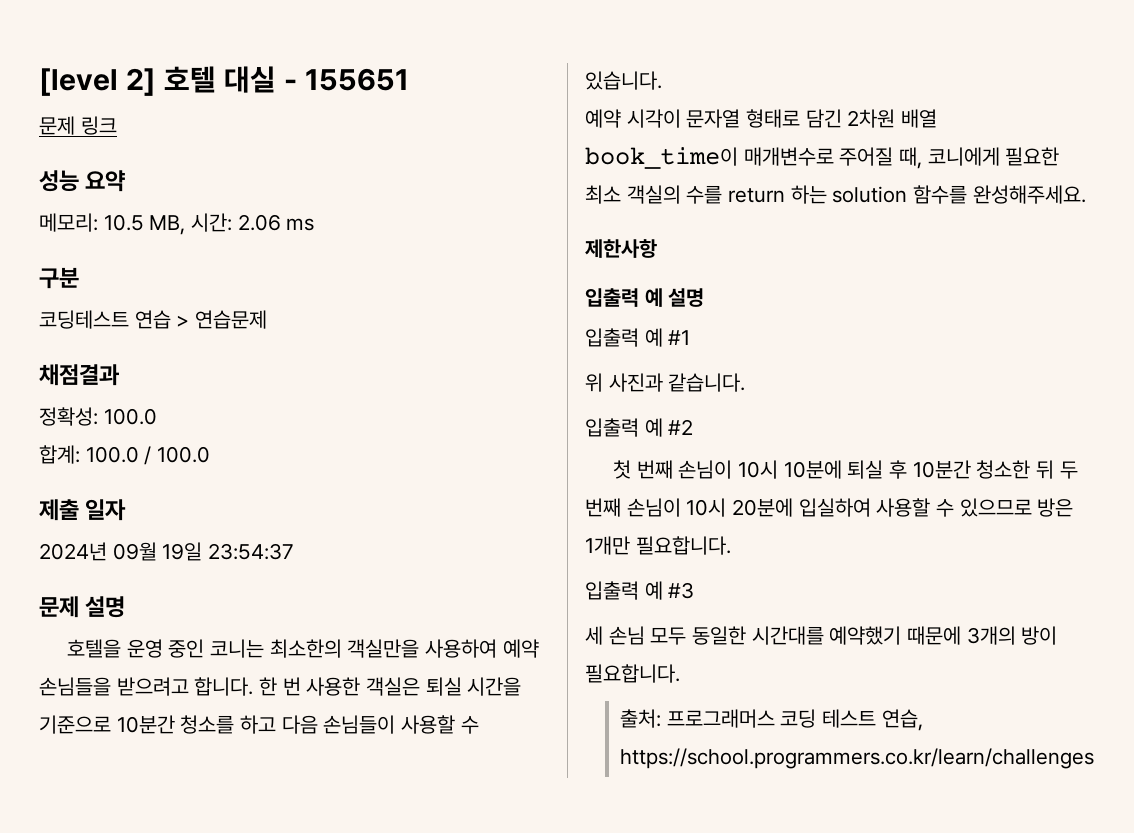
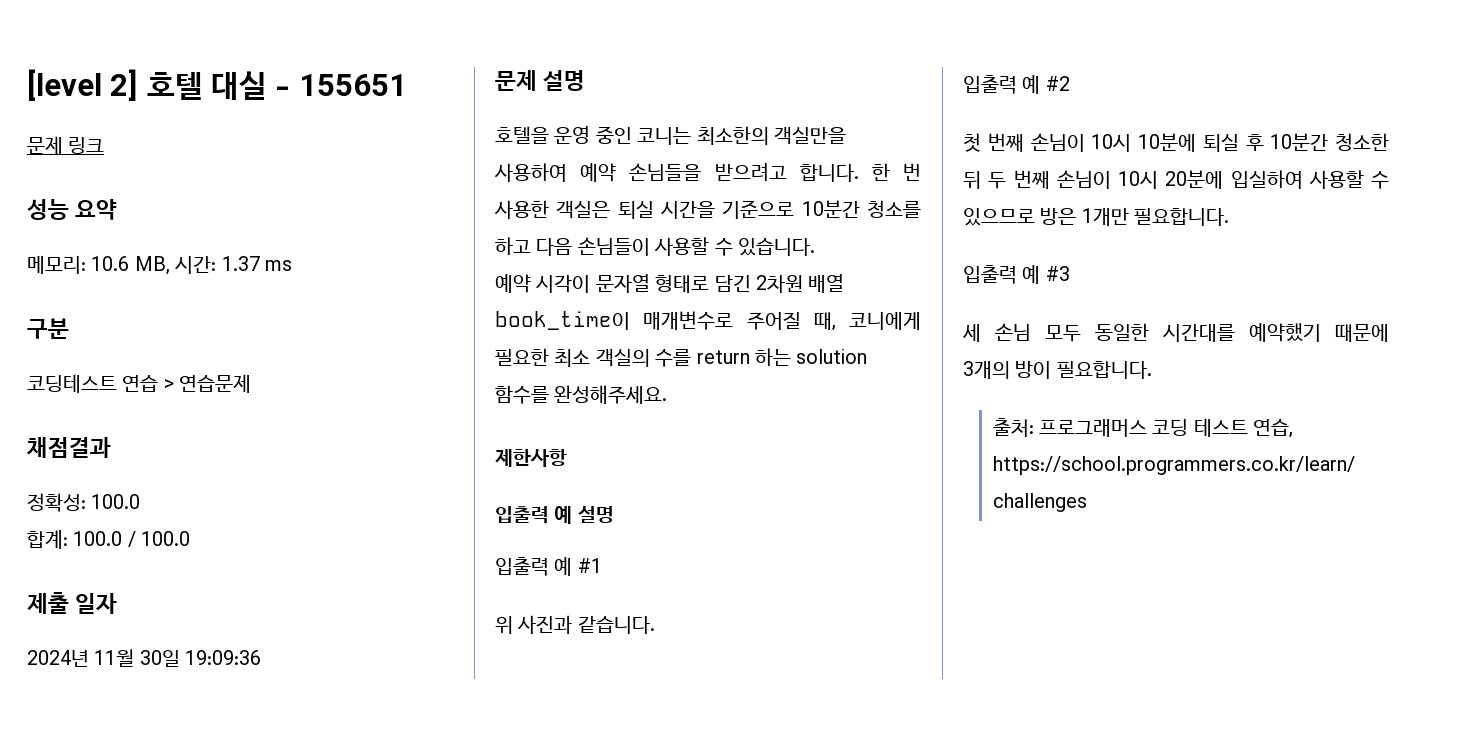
- 메모리: 10.5 MB, 시간: 2.06 ms
+ 메모리: 10.6 MB, 시간: 1.37 ms
- 2024년 09월 19일 23:54:37
+ 2024년 11월 30일 19:09:36

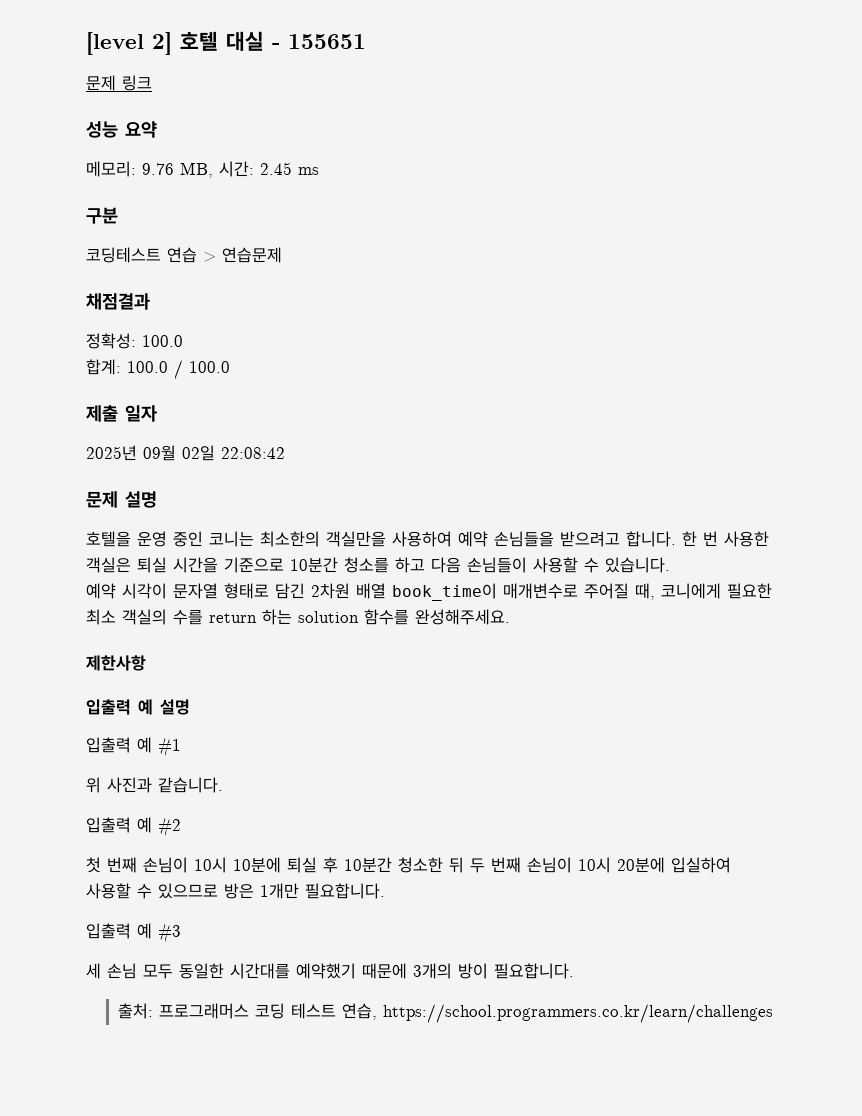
- 메모리: 10.6 MB, 시간: 1.37 ms
+ 메모리: 9.76 MB, 시간: 2.45 ms
- 2024년 11월 30일 19:09:36
+ 2025년 09월 02일 22:08:42

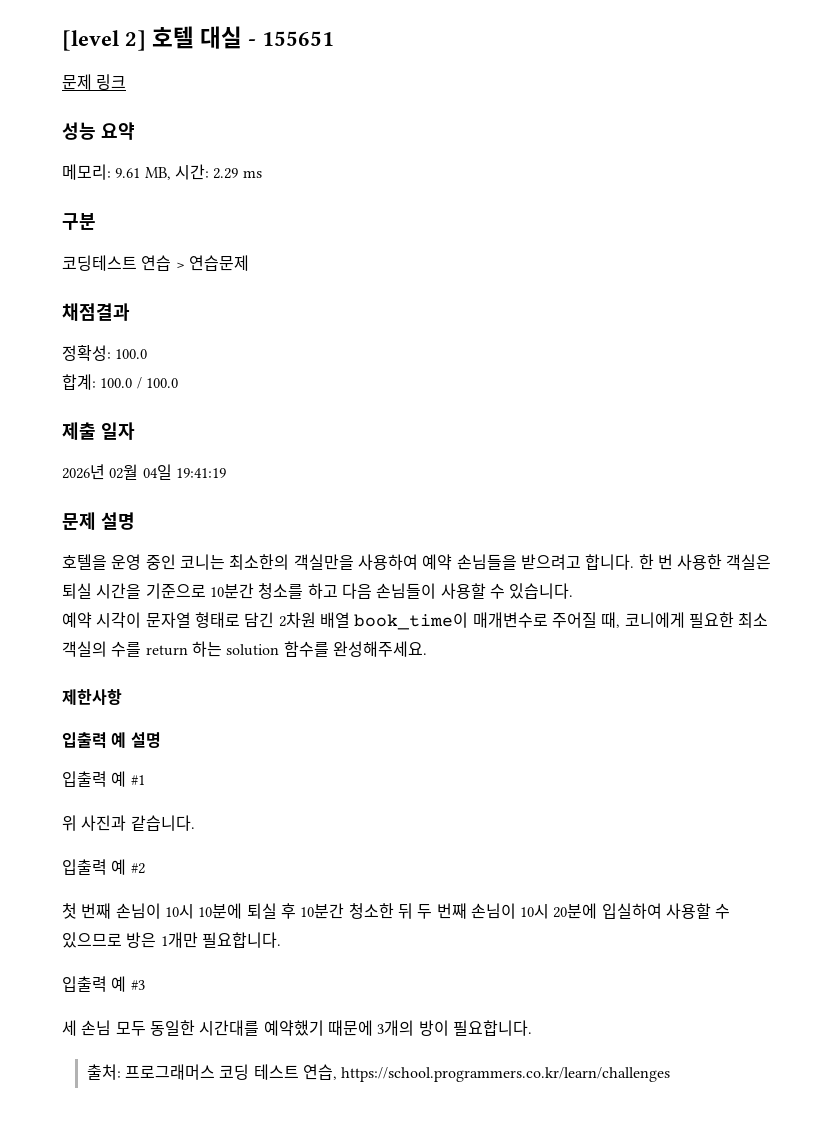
- 메모리: 9.76 MB, 시간: 2.45 ms
+ 메모리: 9.61 MB, 시간: 2.29 ms
- 2025년 09월 02일 22:08:42
+ 2026년 02월 04일 19:41:19

